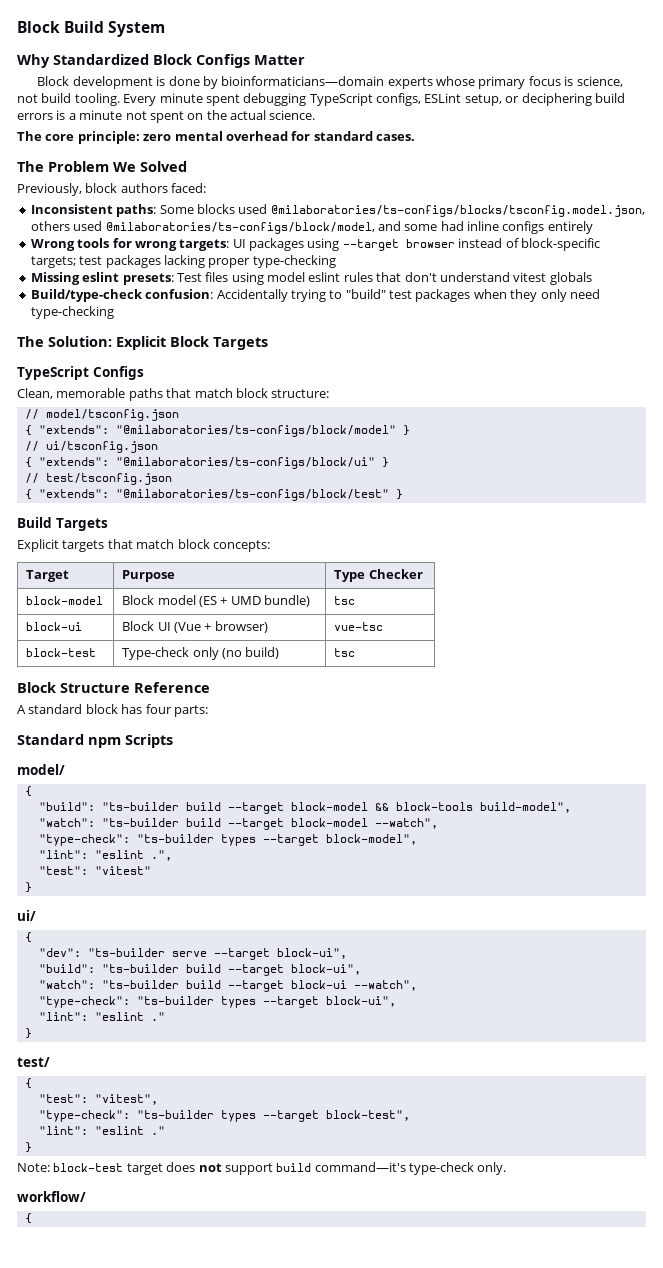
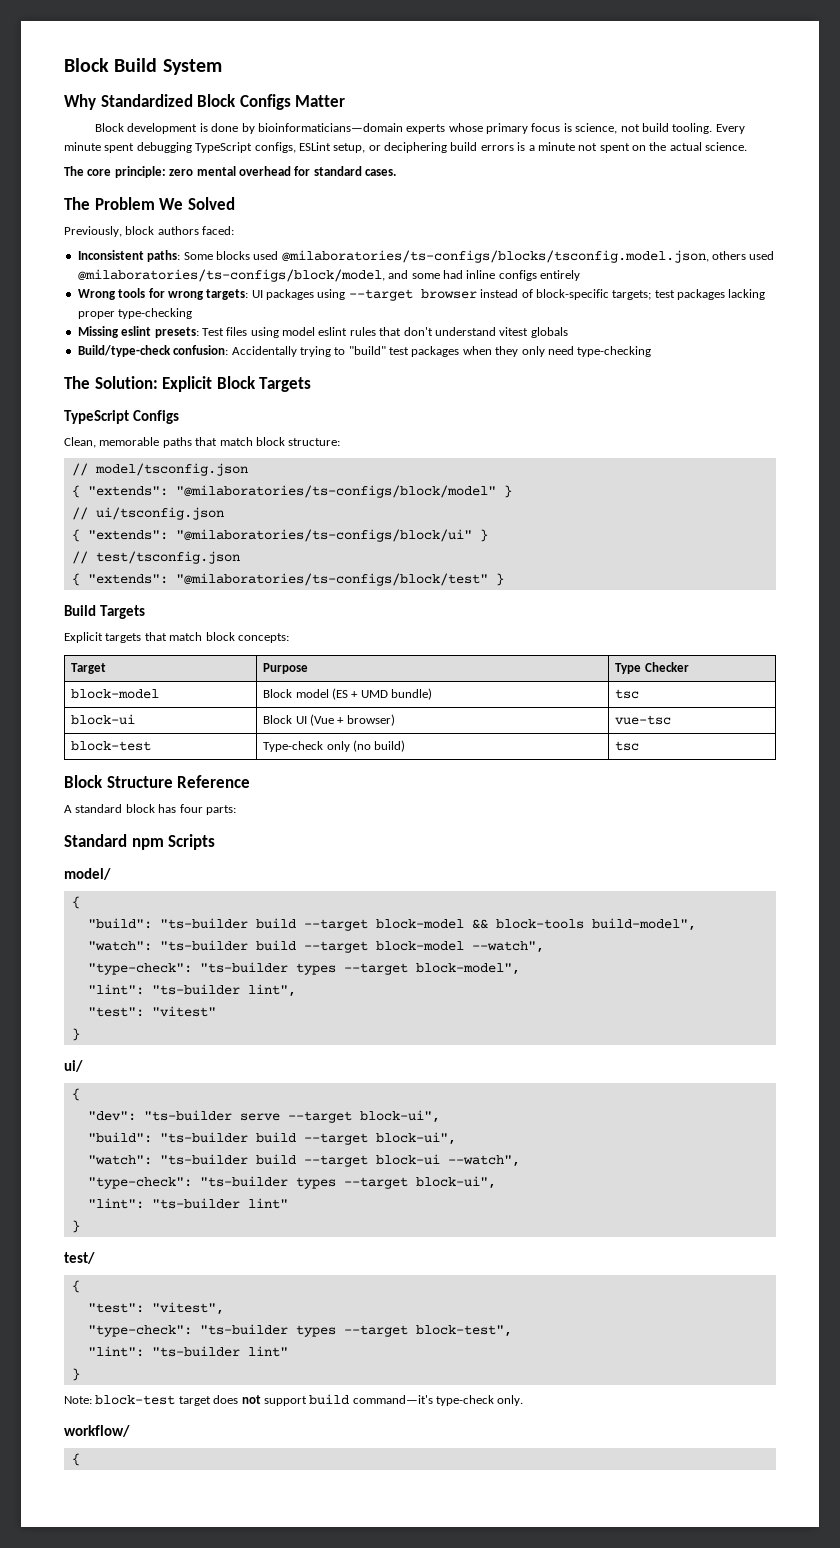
- "lint": "eslint .",
+ "lint": "ts-builder lint",
  "type-check": "ts-builder types --target block-ui",
- "lint": "eslint ."
+ "lint": "ts-builder lint"
  "type-check": "ts-builder types --target block-test",
- "lint": "eslint ."
+ "lint": "ts-builder lint"

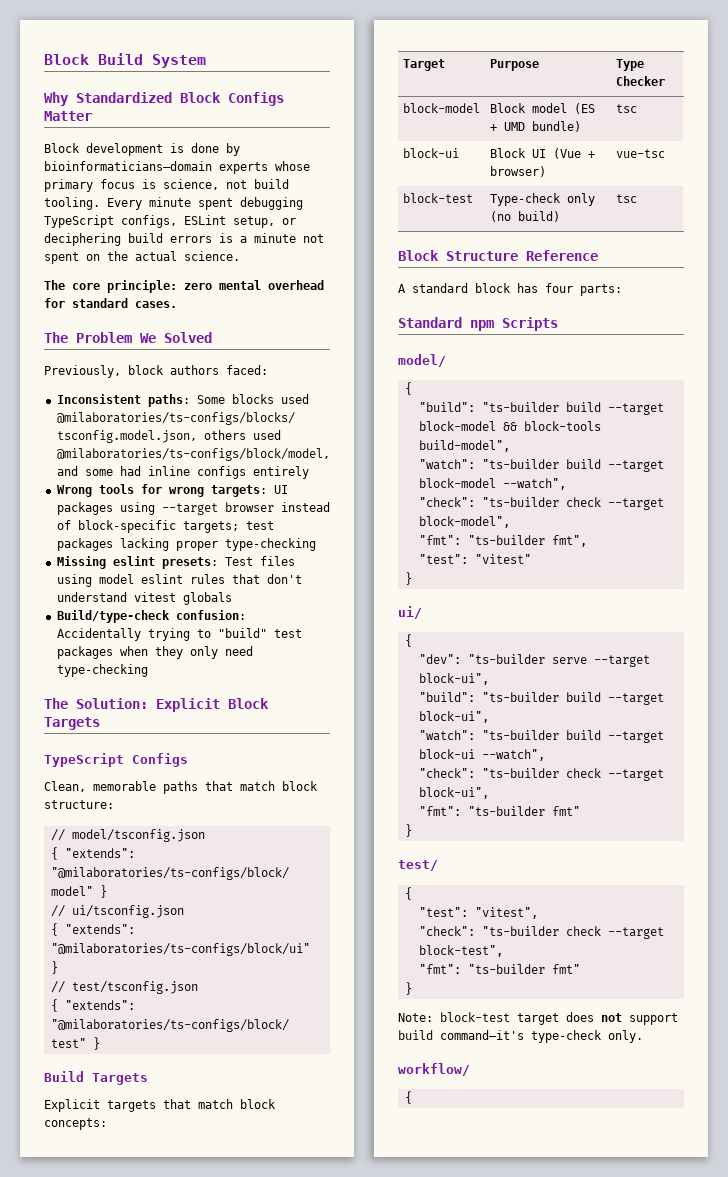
- "type-check": "ts-builder types --target block-model",
+ "check": "ts-builder check --target block-model",
- "lint": "ts-builder lint",
+ "fmt": "ts-builder fmt",
- "type-check": "ts-builder types --target block-ui",
- "lint": "ts-builder lint"
+ "check": "ts-builder check --target block-ui",
+ "fmt": "ts-builder fmt"
- "type-check": "ts-builder types --target block-test",
- "lint": "ts-builder lint"
+ "check": "ts-builder check --target block-test",
+ "fmt": "ts-builder fmt"

